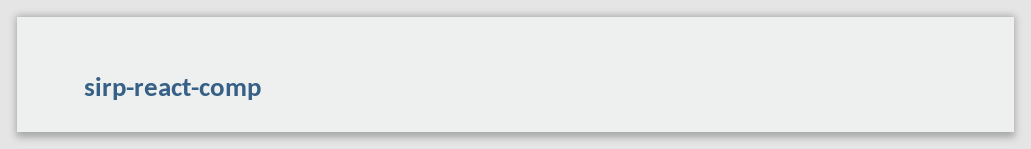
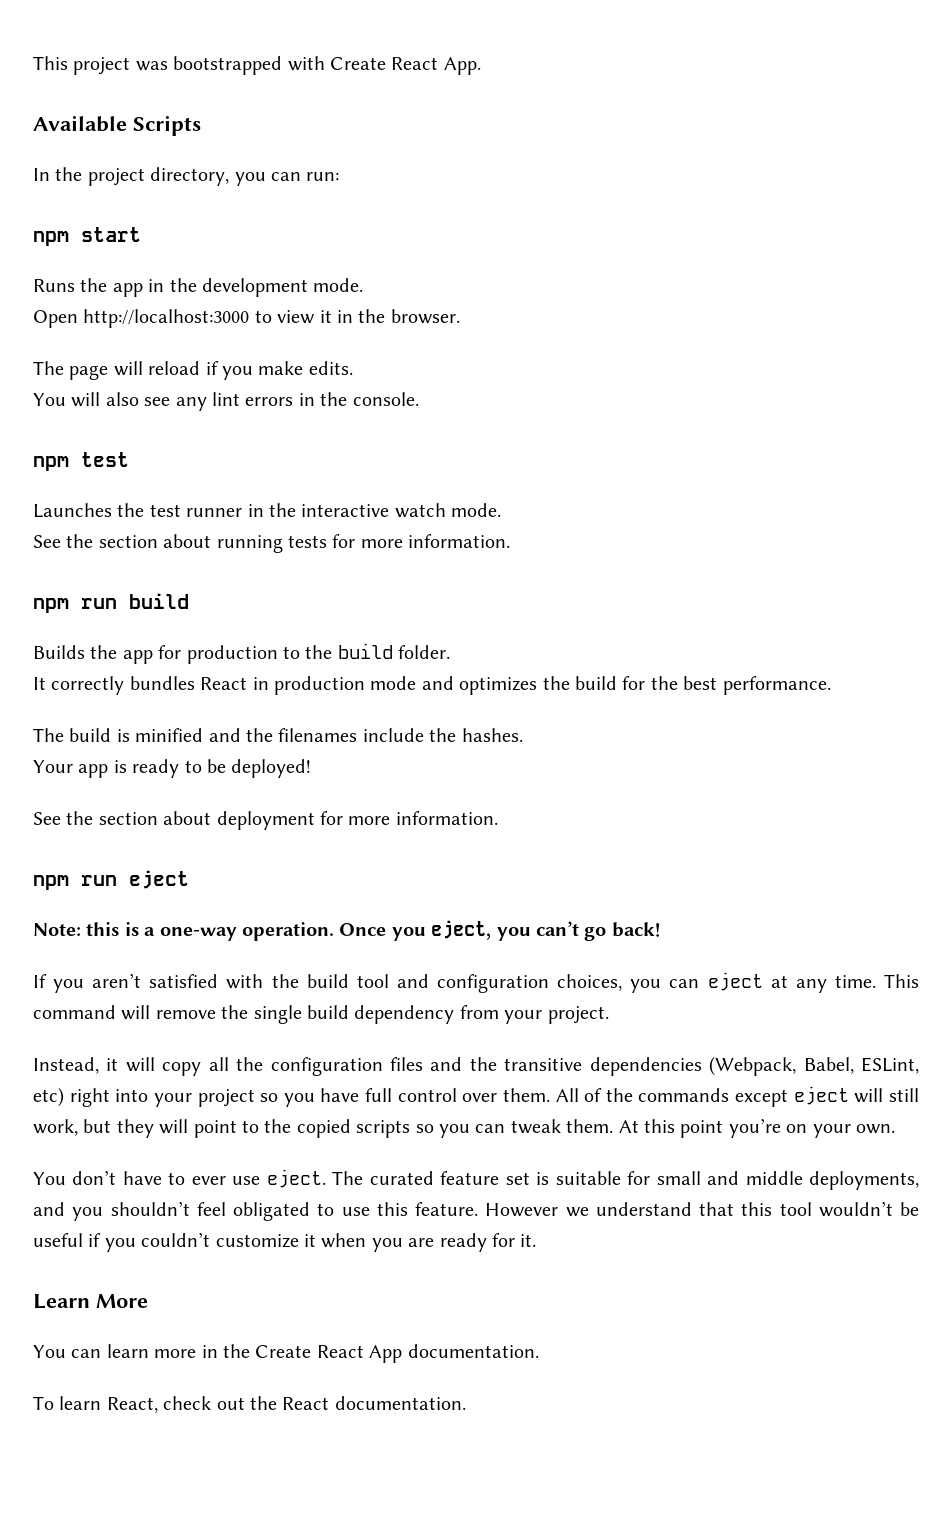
- sirp-react-comp
+ This project was bootstrapped with Create React App.
+ Available Scripts
+ In the project directory, you can run:
+ npm start
+ Runs the app in the development mode.
+ Open http://localhost:3000 to view it in the browser.
+ The page will reload if you make edits.
+ You will also see any lint errors in the console.
+ npm test
+ Launches the test runner in the interactive watch mode.
+ See the section about running tests for more information.
+ npm run build
+ Builds the app for production to the build folder.
+ It correctly bundles React in production mode and optimizes the build for the best performance.
+ The build is minified and the filenames include the hashes.
+ Your app is ready to be deployed!
+ See the section about deployment for more information.
+ npm run eject
+ Note: this is a one-way operation. Once you eject, you can’t go back!
+ If you aren’t satisfied with the build tool and configuration choices, you can eject at any time. This command will remove the single build dependency from your project.
+ Instead, it will copy all the configuration files and the transitive dependencies (Webpack, Babel, ESLint, etc) right into your project so you have full control over them. All of the commands except eject will still work, but they will point to the copied scripts so you can tweak them. At this point you’re on your own.
+ You don’t have to ever use eject. The curated feature set is suitable for small and middle deployments, and you shouldn’t feel obligated to use this feature. However we understand that this tool wouldn’t be useful if you couldn’t customize it when you are ready for it.
+ Learn More
+ You can learn more in the Create React App documentation.
+ To learn React, check out the React documentation.

